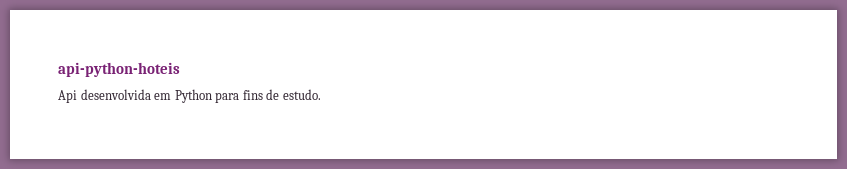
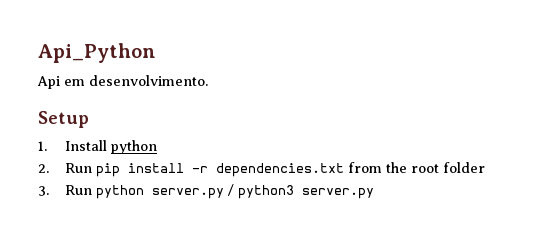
- api-python-hoteis
+ Api_Python
- Api desenvolvida em Python para fins de estudo.
+ Api em desenvolvimento.
+ Setup
+ 1. Install python
+ 2. Run pip install -r dependencies.txt from the root folder
+ 3. Run python server.py / python3 server.py

